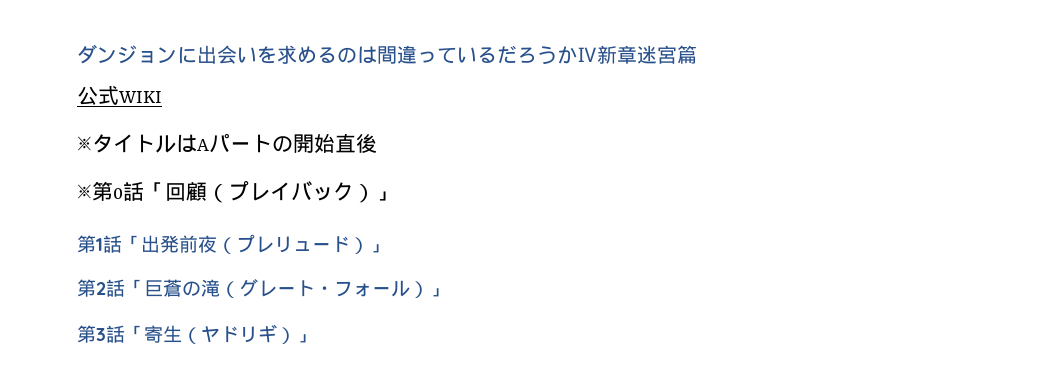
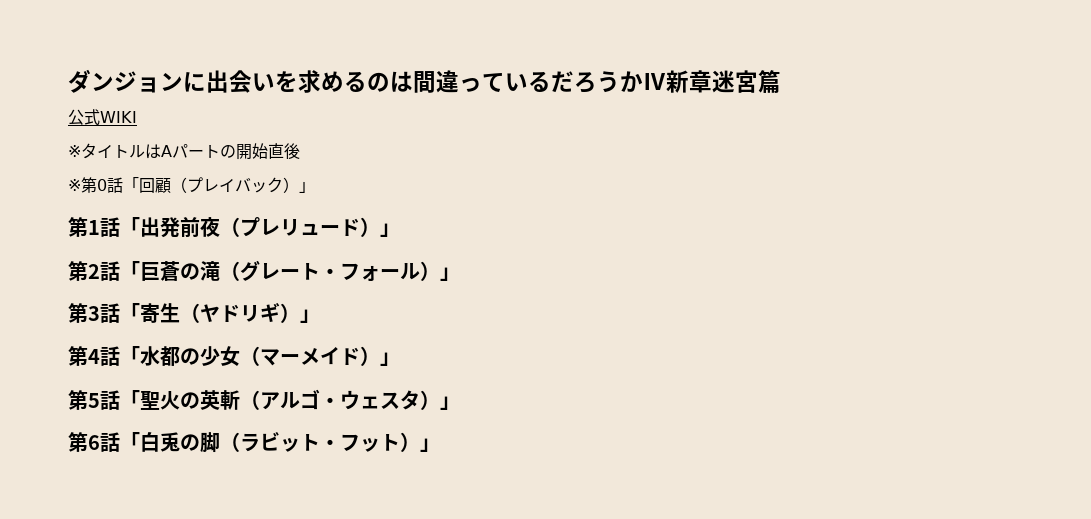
+ 第4話「水都の少女（マーメイド）」
+ 第5話「聖火の英斬（アルゴ・ウェスタ）」
+ 第6話「白兎の脚（ラビット・フット）」

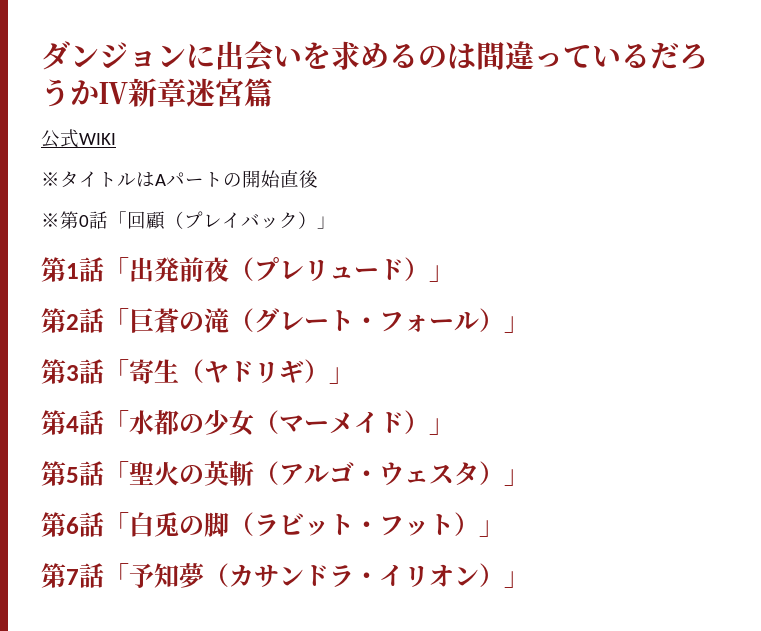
+ 第7話「予知夢（カサンドラ・イリオン）」

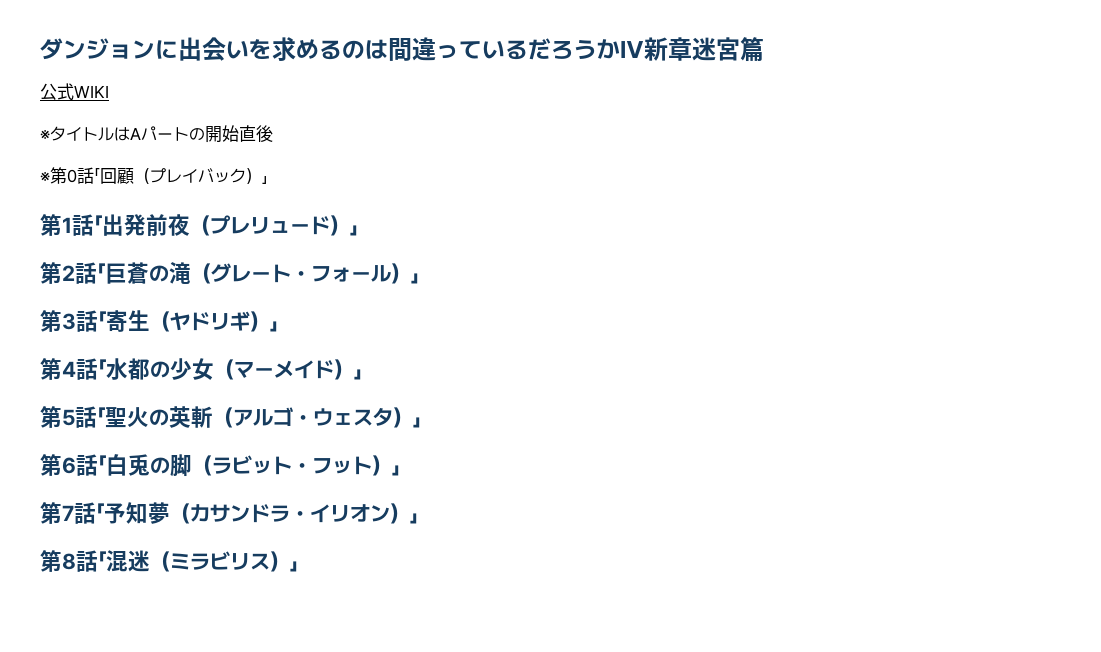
+ 第8話「混迷（ミラビリス）」

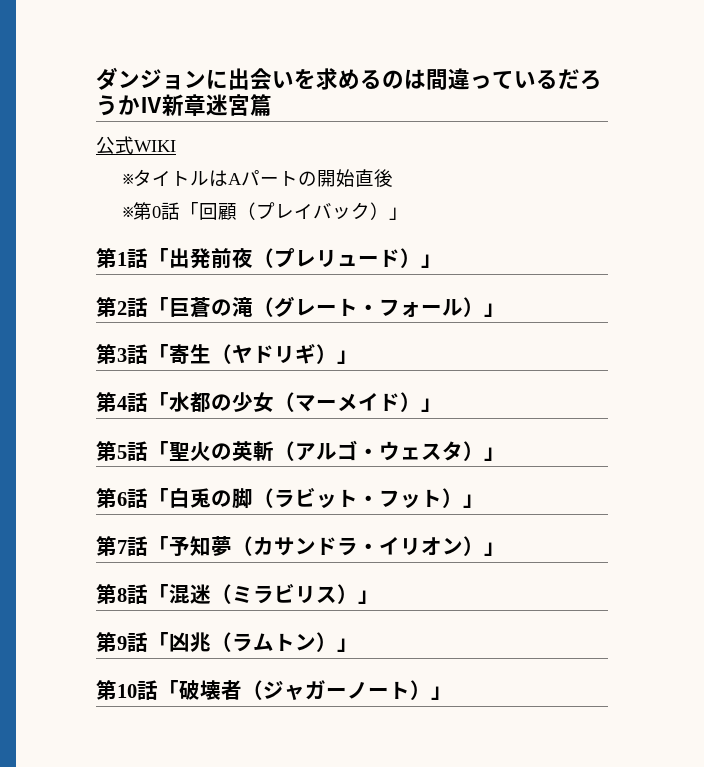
+ 第9話「凶兆（ラムトン）」
+ 第10話「破壊者（ジャガーノート）」

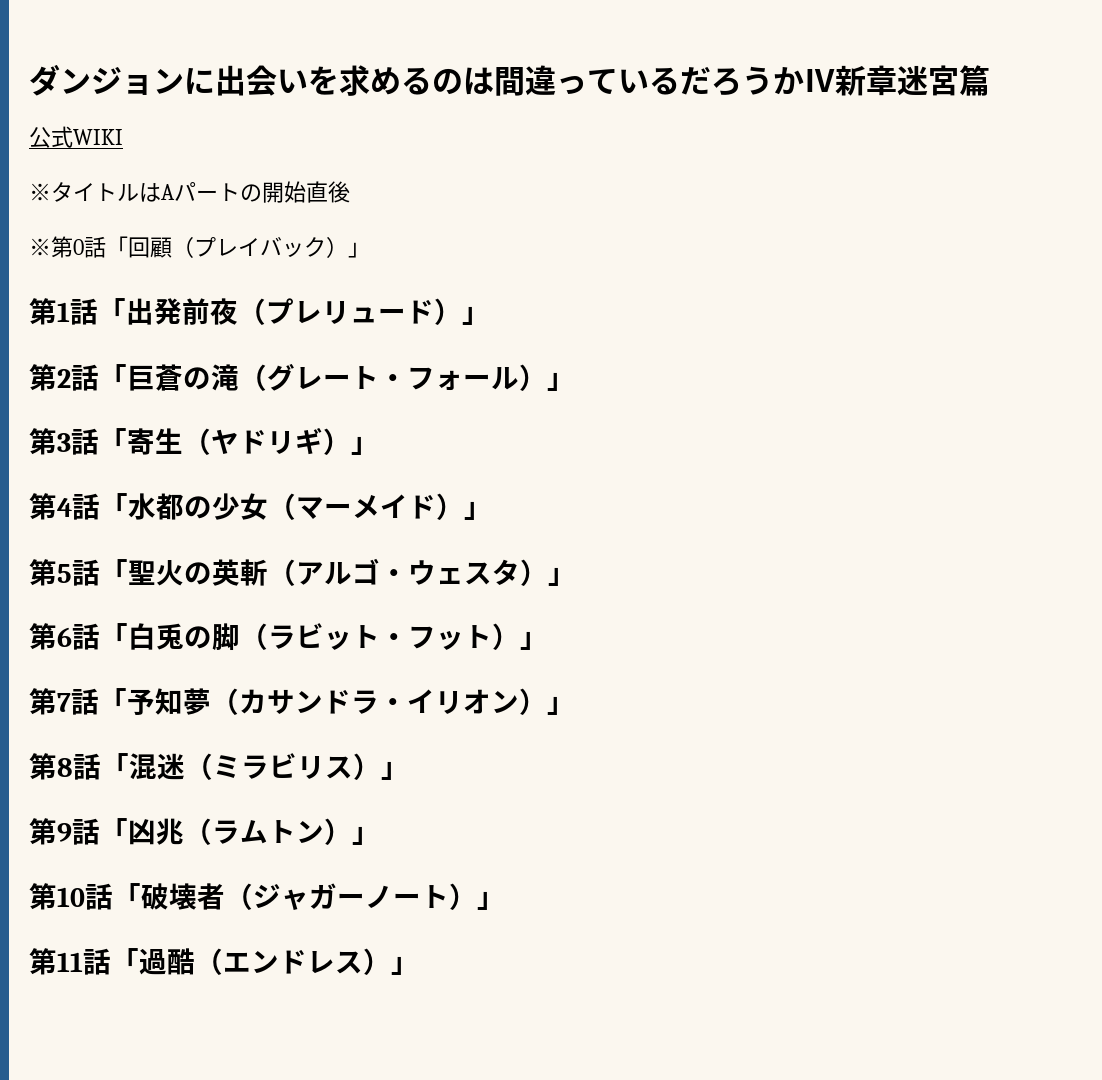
+ 第11話「過酷（エンドレス）」

